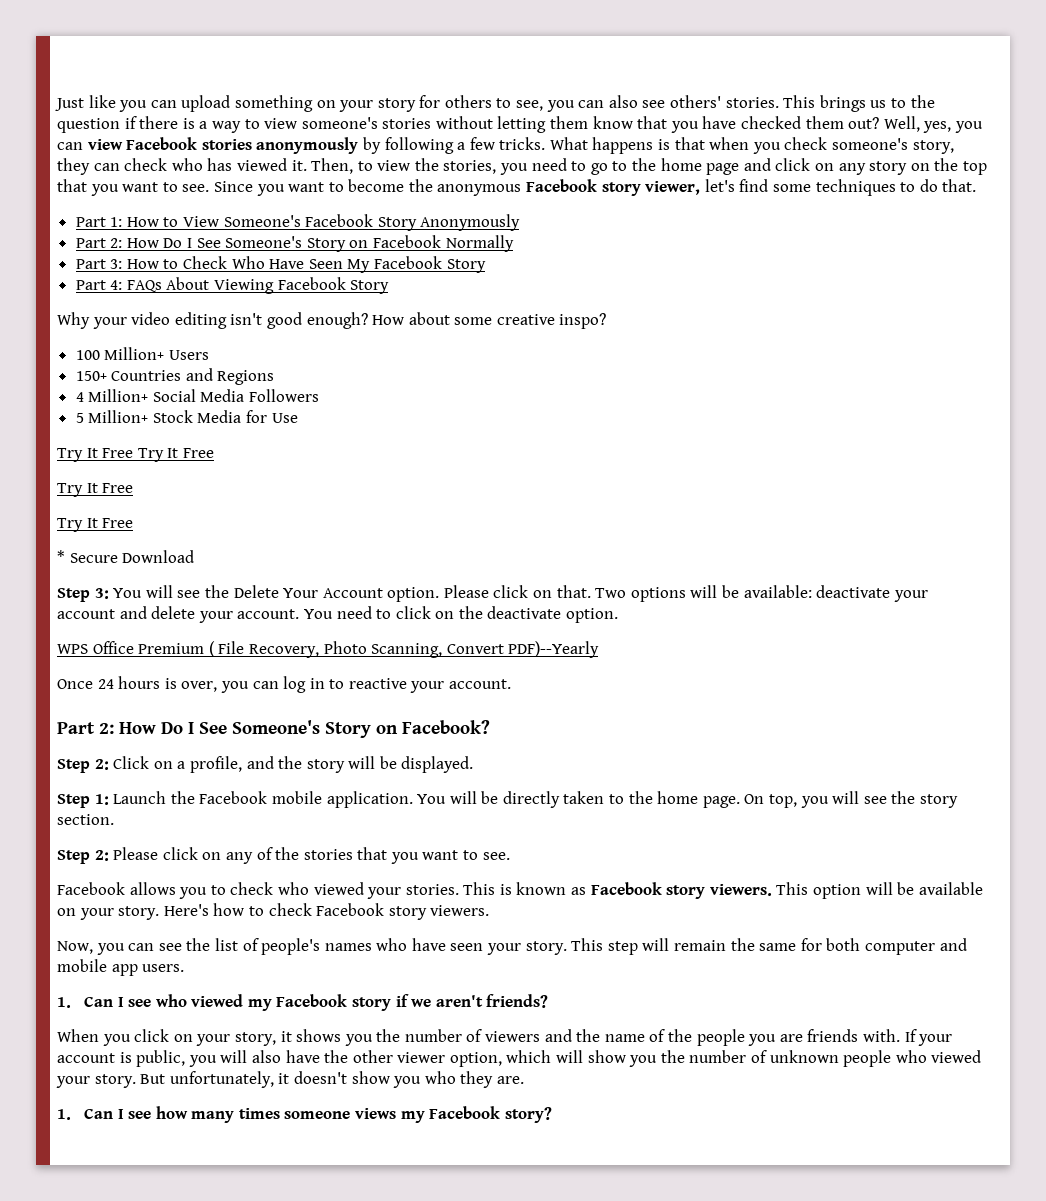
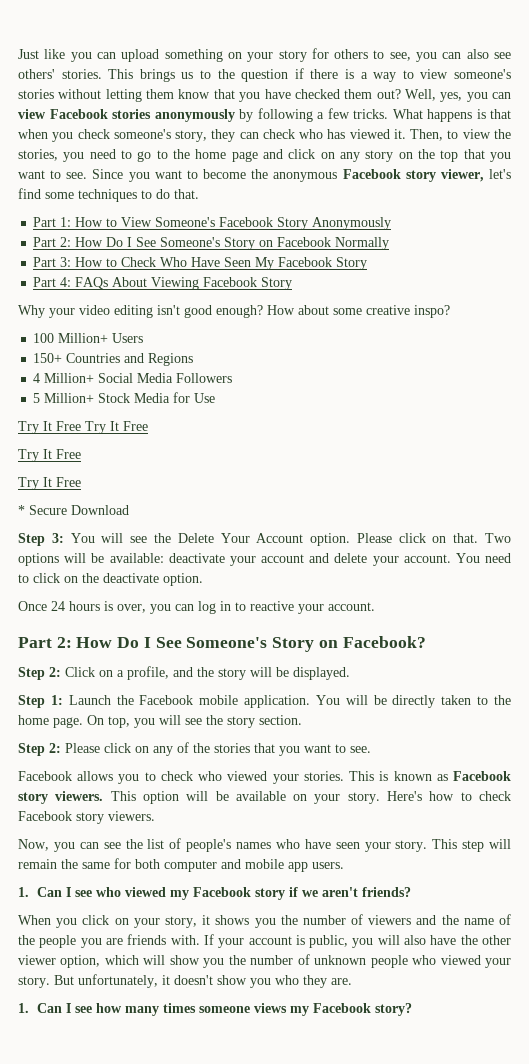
- WPS Office Premium ( File Recovery, Photo Scanning, Convert PDF)--Yearly

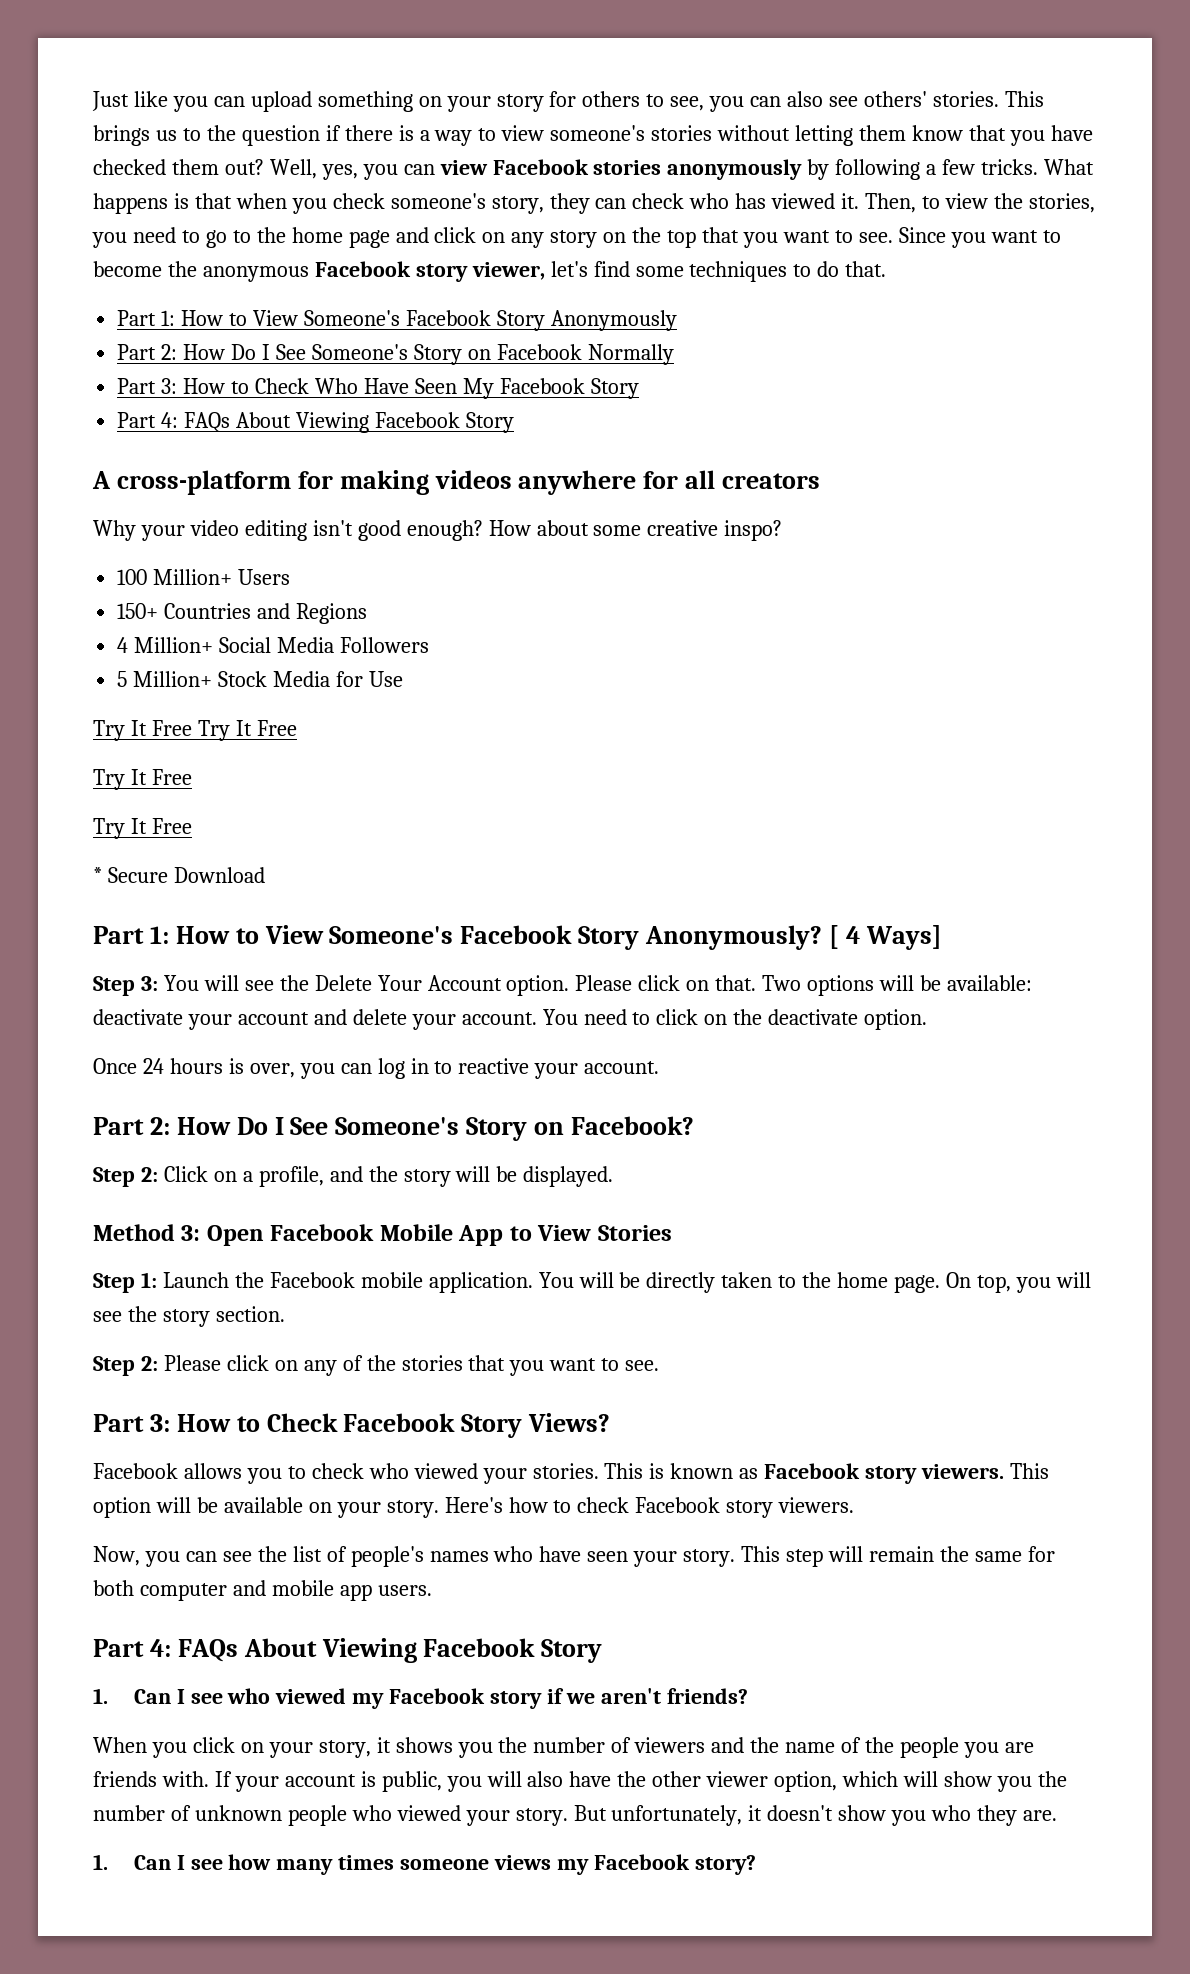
+ A cross-platform for making videos anywhere for all creators
+ Part 1: How to View Someone's Facebook Story Anonymously? [ 4 Ways]
+ Method 3: Open Facebook Mobile App to View Stories
+ Part 3: How to Check Facebook Story Views?
  This step will remain the same for both computer and mobile app users.
+ Part 4: FAQs About Viewing Facebook Story

